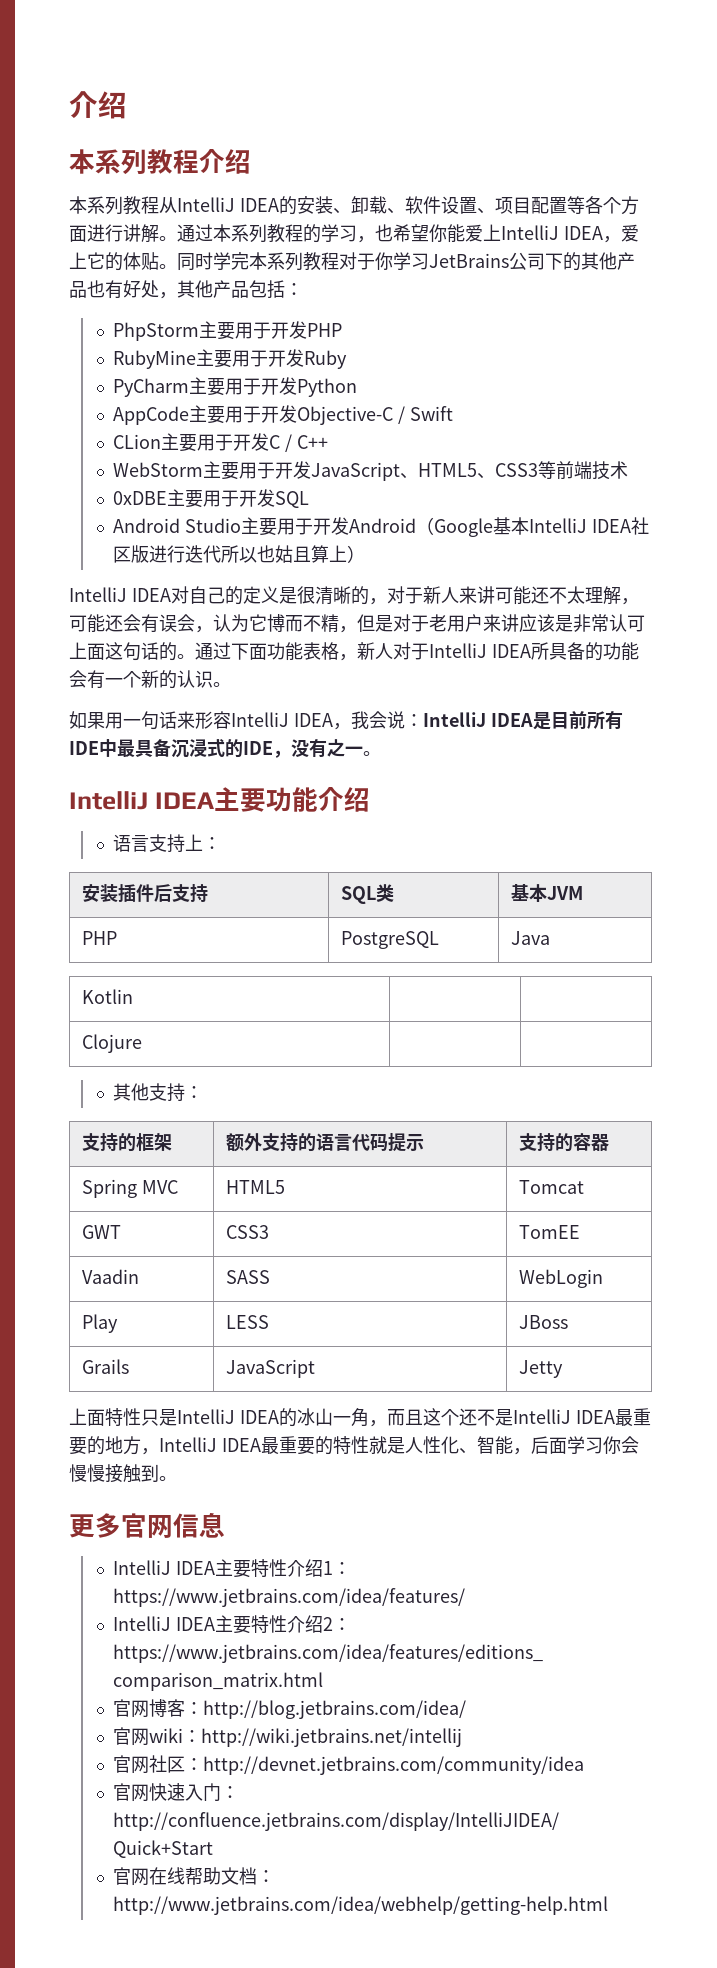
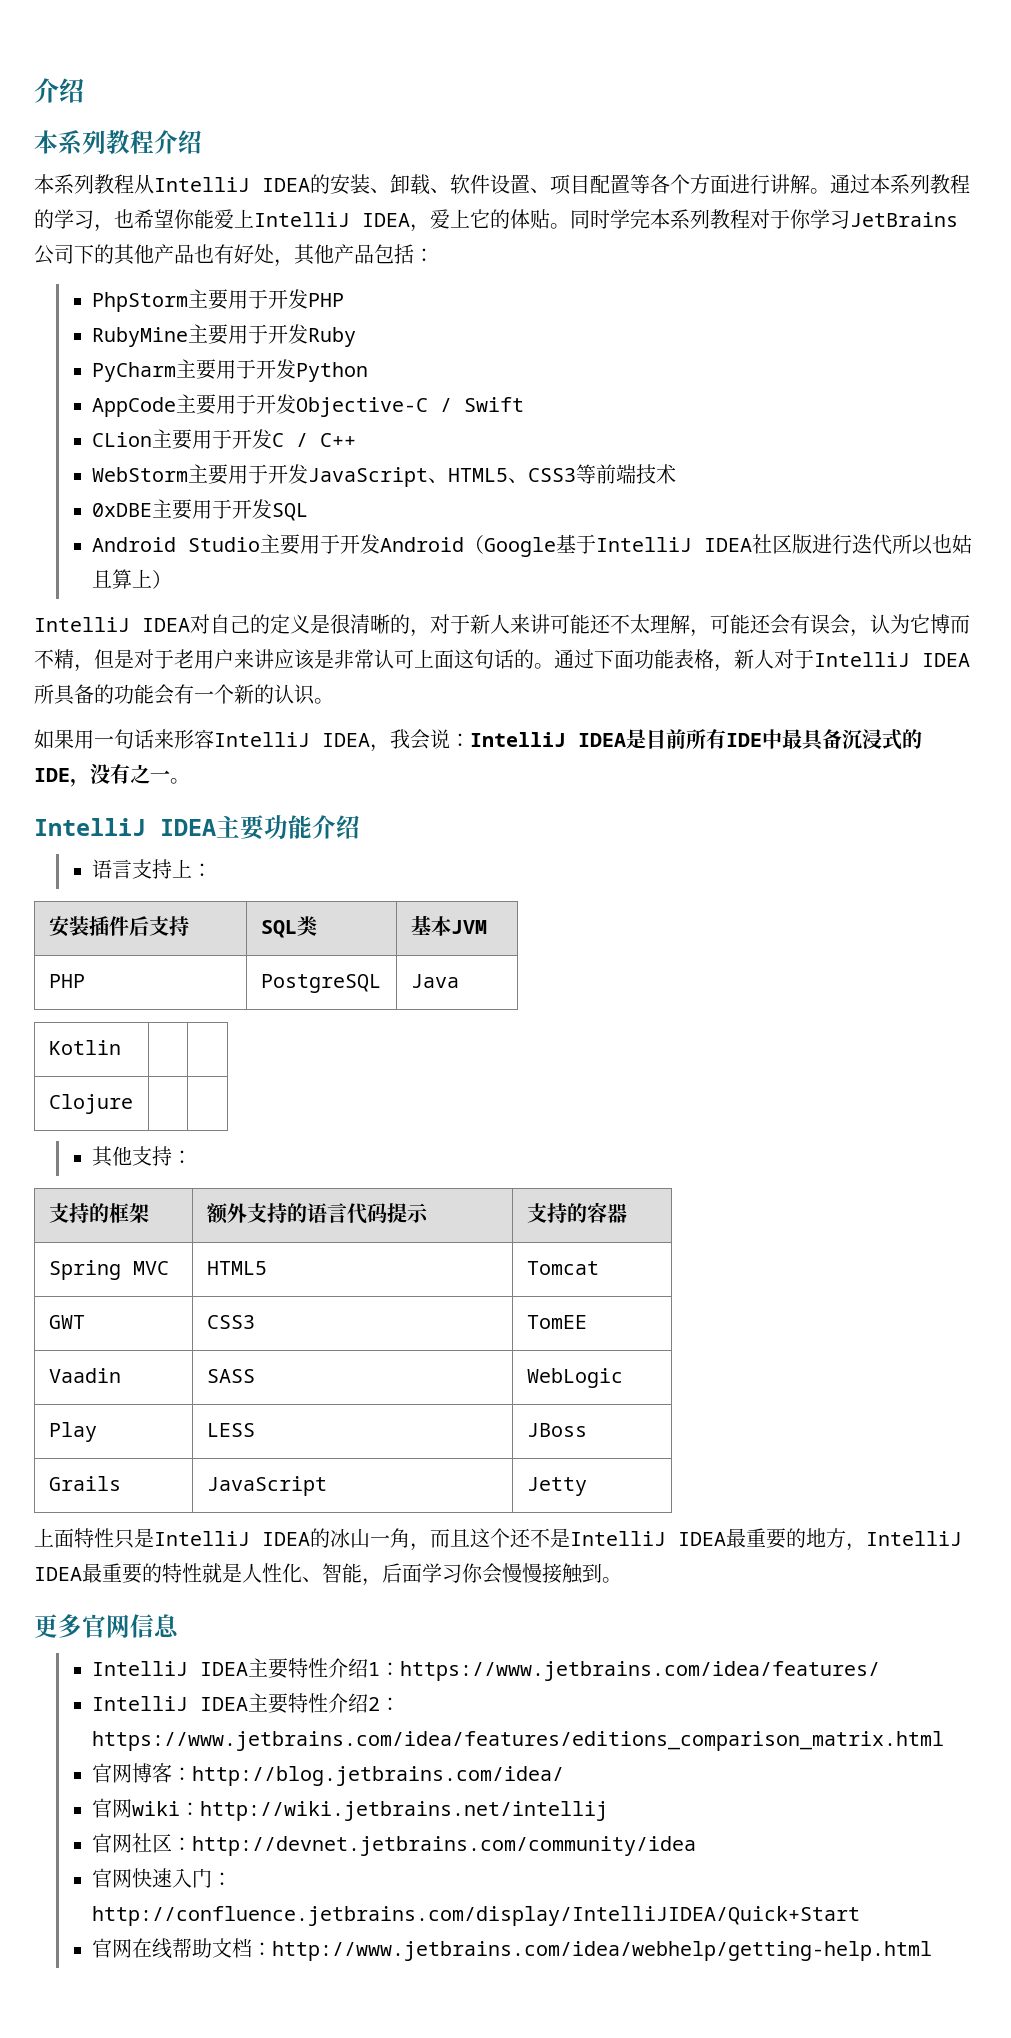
- Android Studio主要用于开发Android（Google基本IntelliJ IDEA社区版进行迭代所以也姑且算上）
+ Android Studio主要用于开发Android（Google基于IntelliJ IDEA社区版进行迭代所以也姑且算上）
- Vaadin | SASS | WebLogin
+ Vaadin | SASS | WebLogic

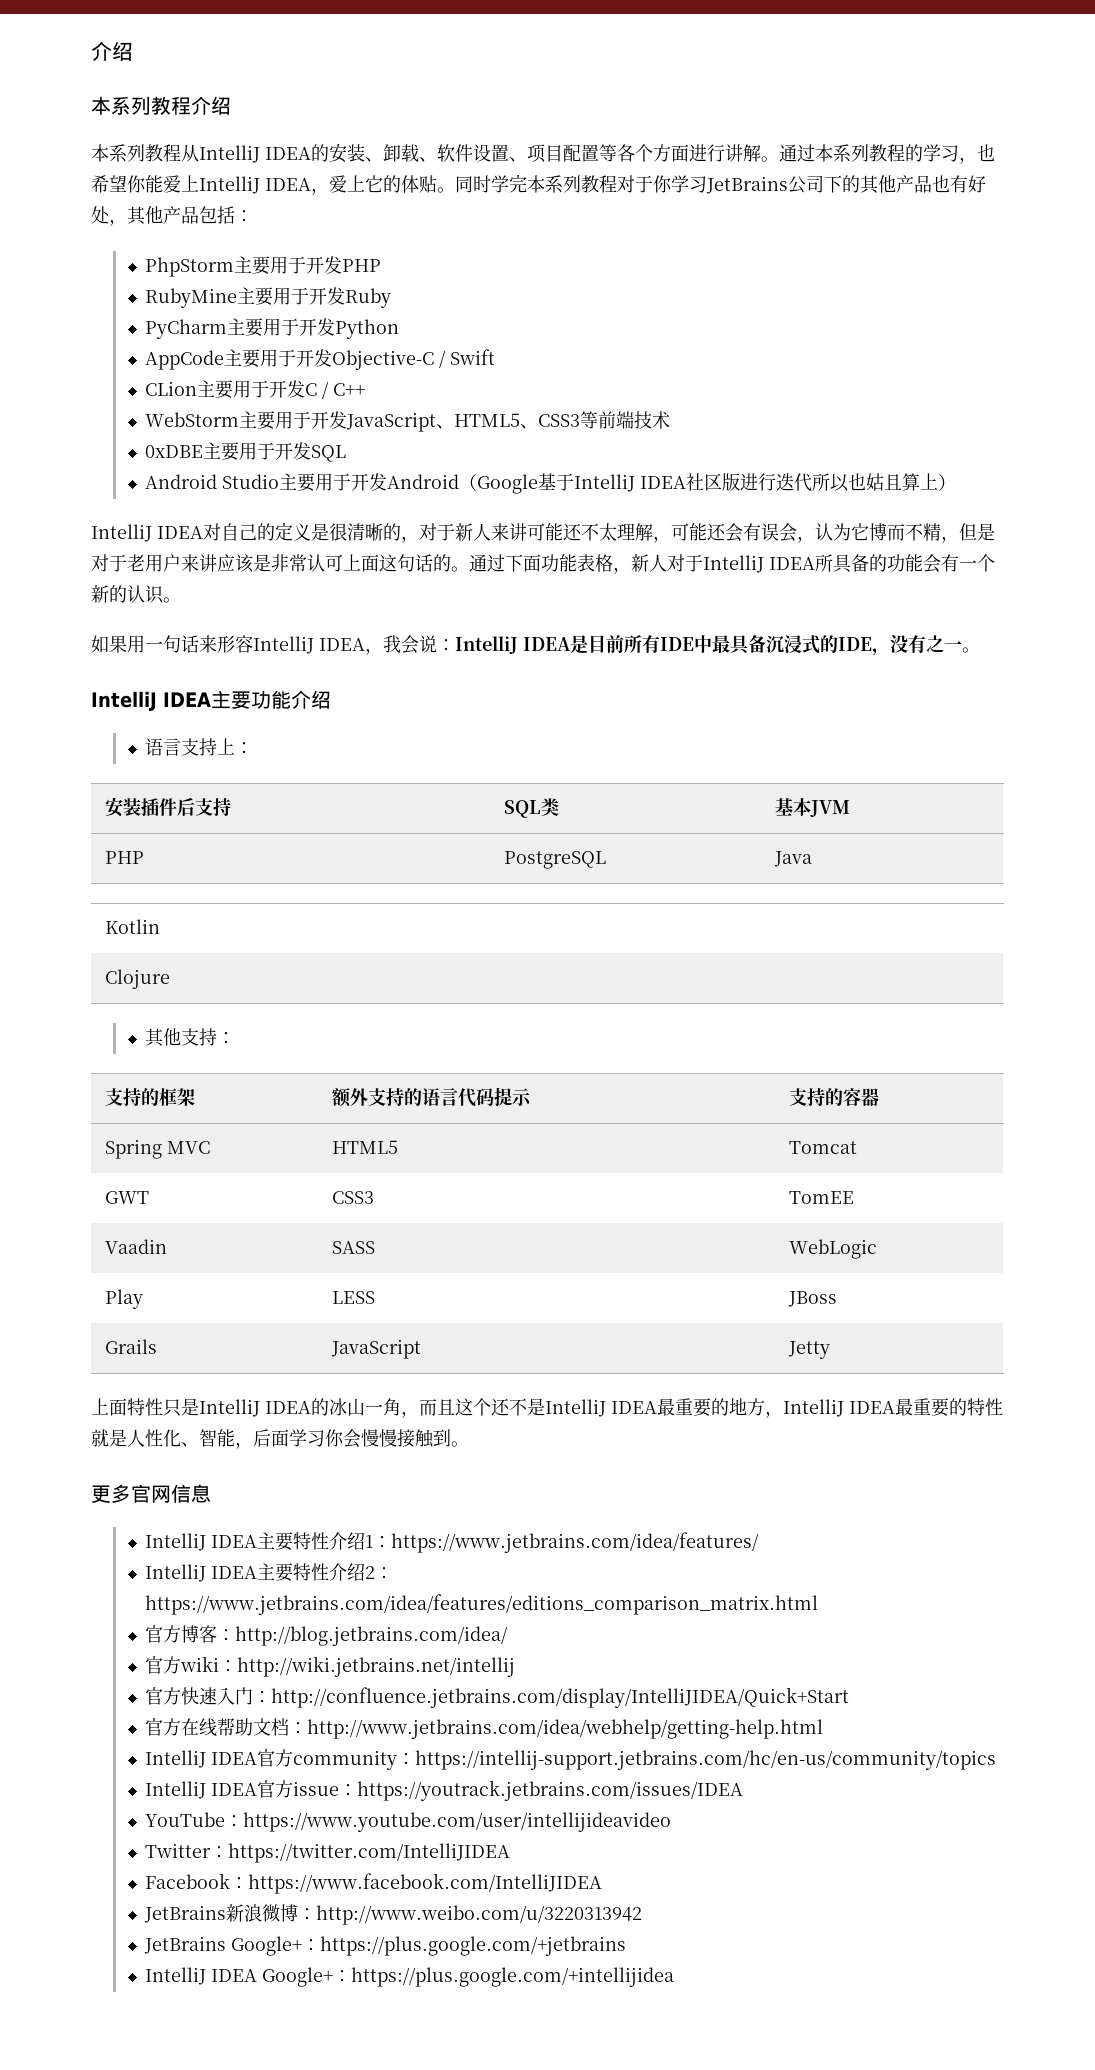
- 官网博客：http://blog.jetbrains.com/idea/
+ 官方博客：http://blog.jetbrains.com/idea/
- 官网wiki：http://wiki.jetbrains.net/intellij
+ 官方wiki：http://wiki.jetbrains.net/intellij
- 官网社区：http://devnet.jetbrains.com/community/idea
- 官网快速入门：http://confluence.jetbrains.com/display/IntelliJIDEA/Quick+Start
+ 官方快速入门：http://confluence.jetbrains.com/display/IntelliJIDEA/Quick+Start
- 官网在线帮助文档：http://www.jetbrains.com/idea/webhelp/getting-help.html
+ 官方在线帮助文档：http://www.jetbrains.com/idea/webhelp/getting-help.html
+ IntelliJ IDEA官方community：https://intellij-support.jetbrains.com/hc/en-us/community/topics
+ IntelliJ IDEA官方issue：https://youtrack.jetbrains.com/issues/IDEA
+ YouTube：https://www.youtube.com/user/intellijideavideo
+ Twitter：https://twitter.com/IntelliJIDEA
+ Facebook：https://www.facebook.com/IntelliJIDEA
+ JetBrains新浪微博：http://www.weibo.com/u/3220313942
+ JetBrains Google+：https://plus.google.com/+jetbrains
+ IntelliJ IDEA Google+：https://plus.google.com/+intellijidea

